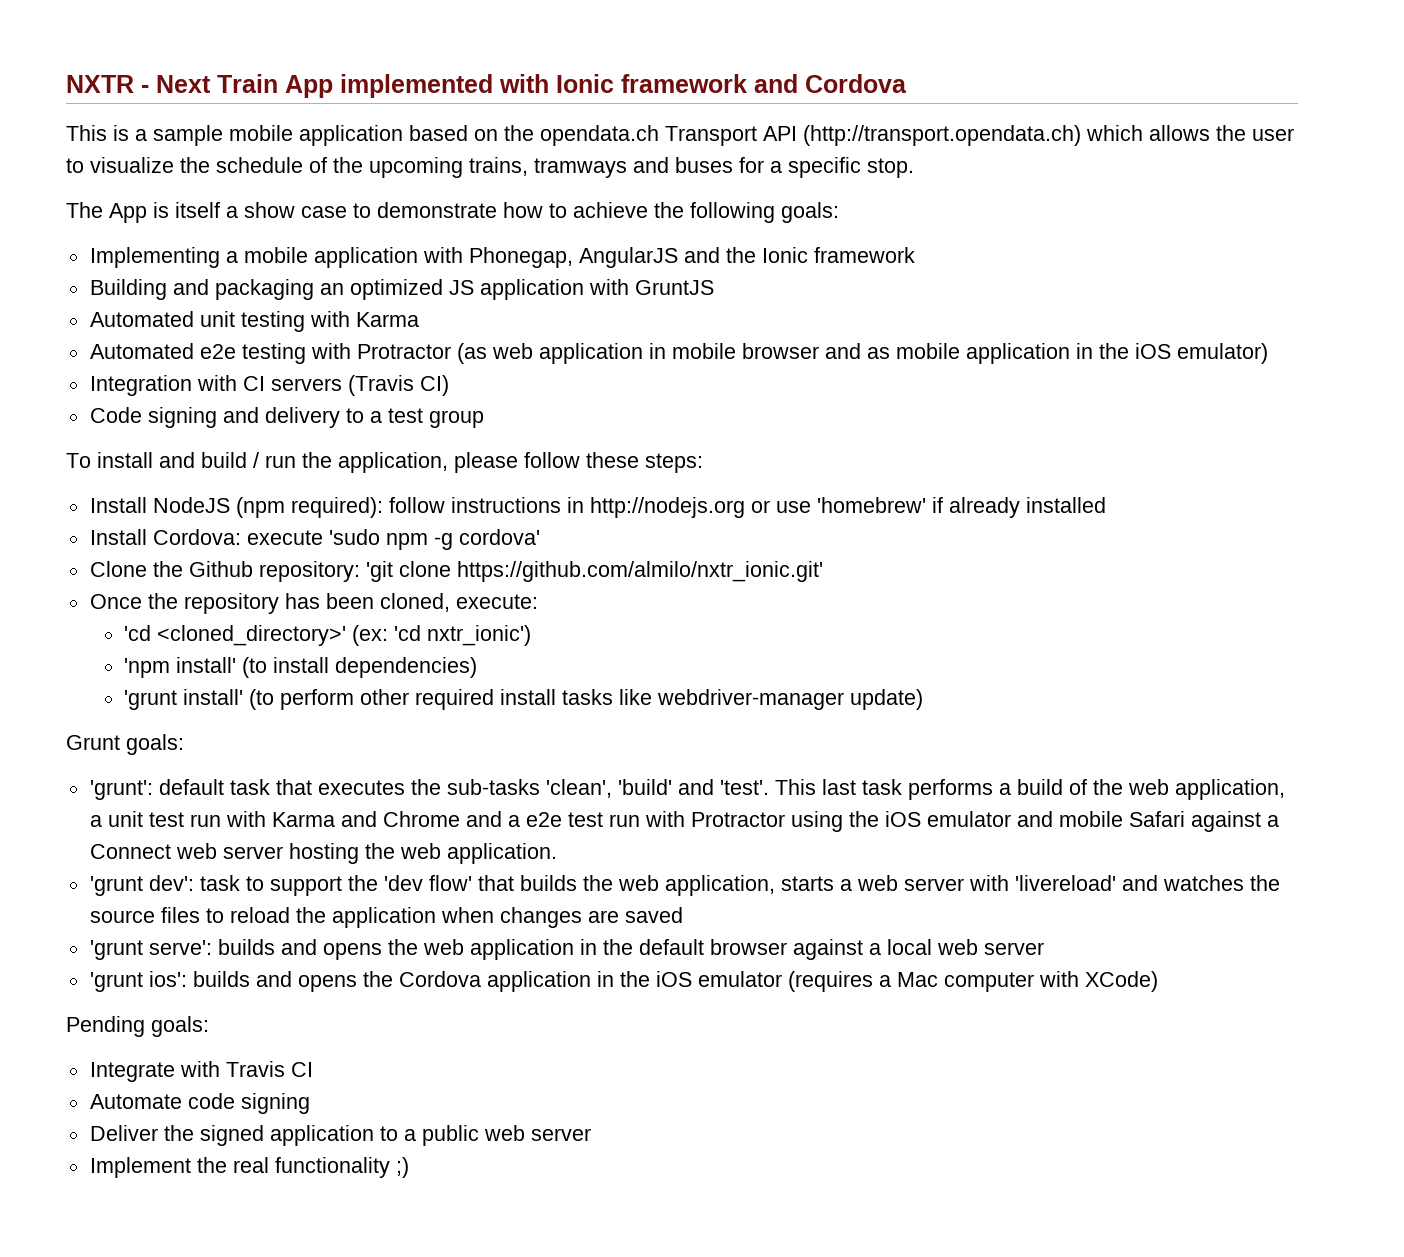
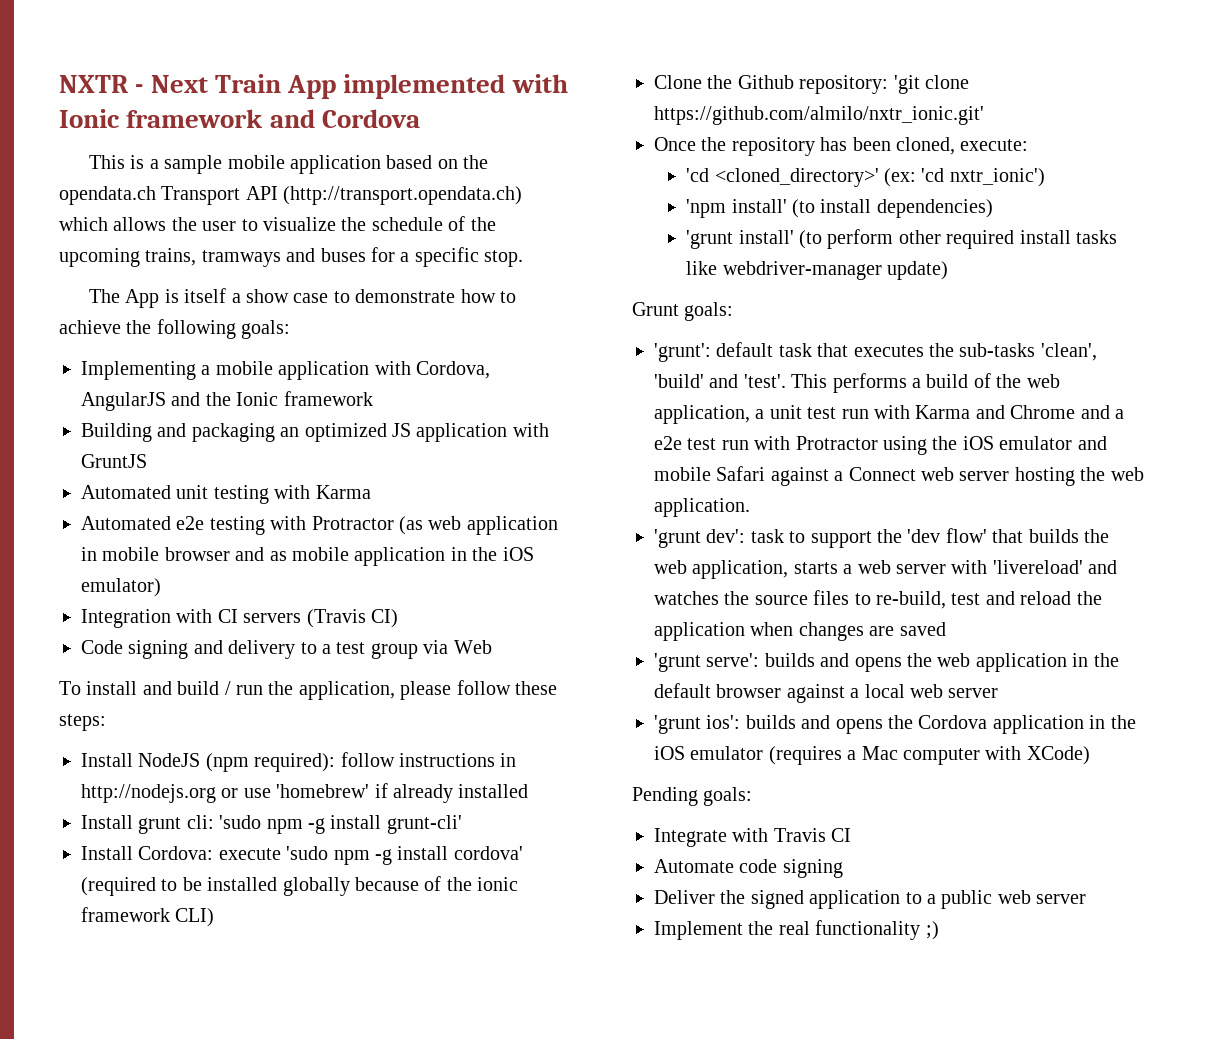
- Implementing a mobile application with Phonegap, AngularJS and the Ionic framework
+ Implementing a mobile application with Cordova, AngularJS and the Ionic framework
- Code signing and delivery to a test group
+ Code signing and delivery to a test group via Web
+ Install grunt cli: 'sudo npm -g install grunt-cli'
- Install Cordova: execute 'sudo npm -g cordova'
+ Install Cordova: execute 'sudo npm -g install cordova' (required to be installed globally because of the ionic framework CLI)
- This last task performs a build of the web application, a unit test run with Karma and Chrome and a e2e test run with Protractor using the iOS emulator and mobile Safari against a Connect web server hosting the web application.
+ This performs a build of the web application, a unit test run with Karma and Chrome and a e2e test run with Protractor using the iOS emulator and mobile Safari against a Connect web server hosting the web application.
- 'grunt dev': task to support the 'dev flow' that builds the web application, starts a web server with 'livereload' and watches the source files to reload the application when changes are saved
+ 'grunt dev': task to support the 'dev flow' that builds the web application, starts a web server with 'livereload' and watches the source files to re-build, test and reload the application when changes are saved

